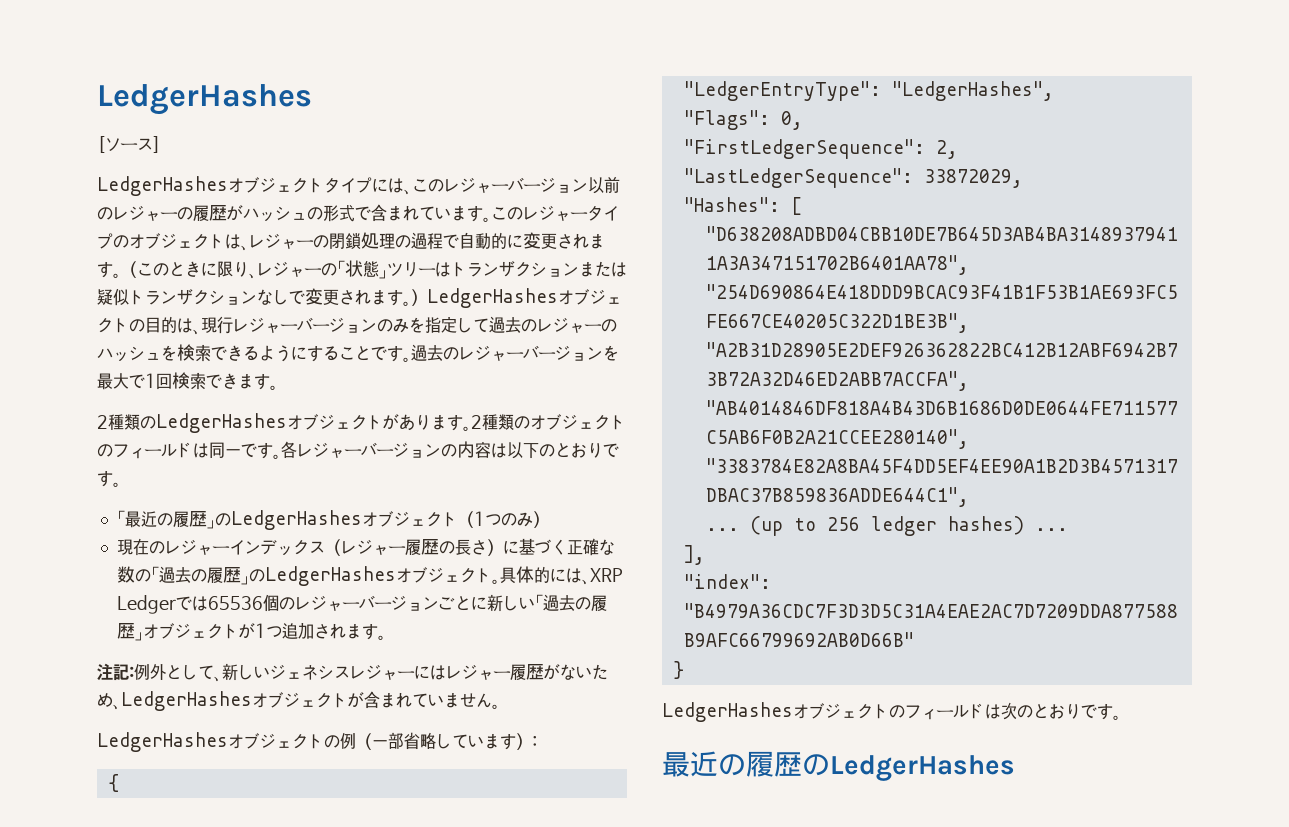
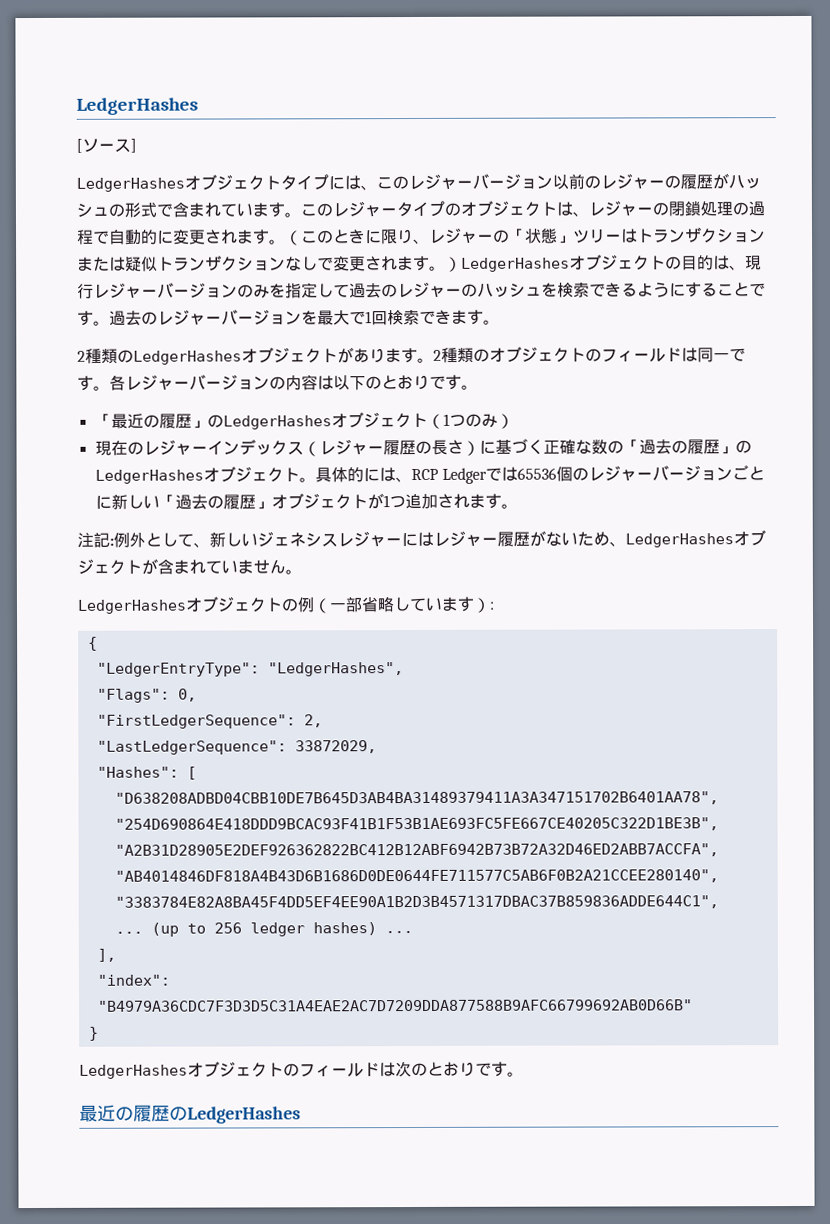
- 具体的には、XRP Ledgerでは65536個のレジャーバージョンごとに新しい「過去の履歴」オブジェクトが1つ追加されます。
+ 具体的には、RCP Ledgerでは65536個のレジャーバージョンごとに新しい「過去の履歴」オブジェクトが1つ追加されます。

